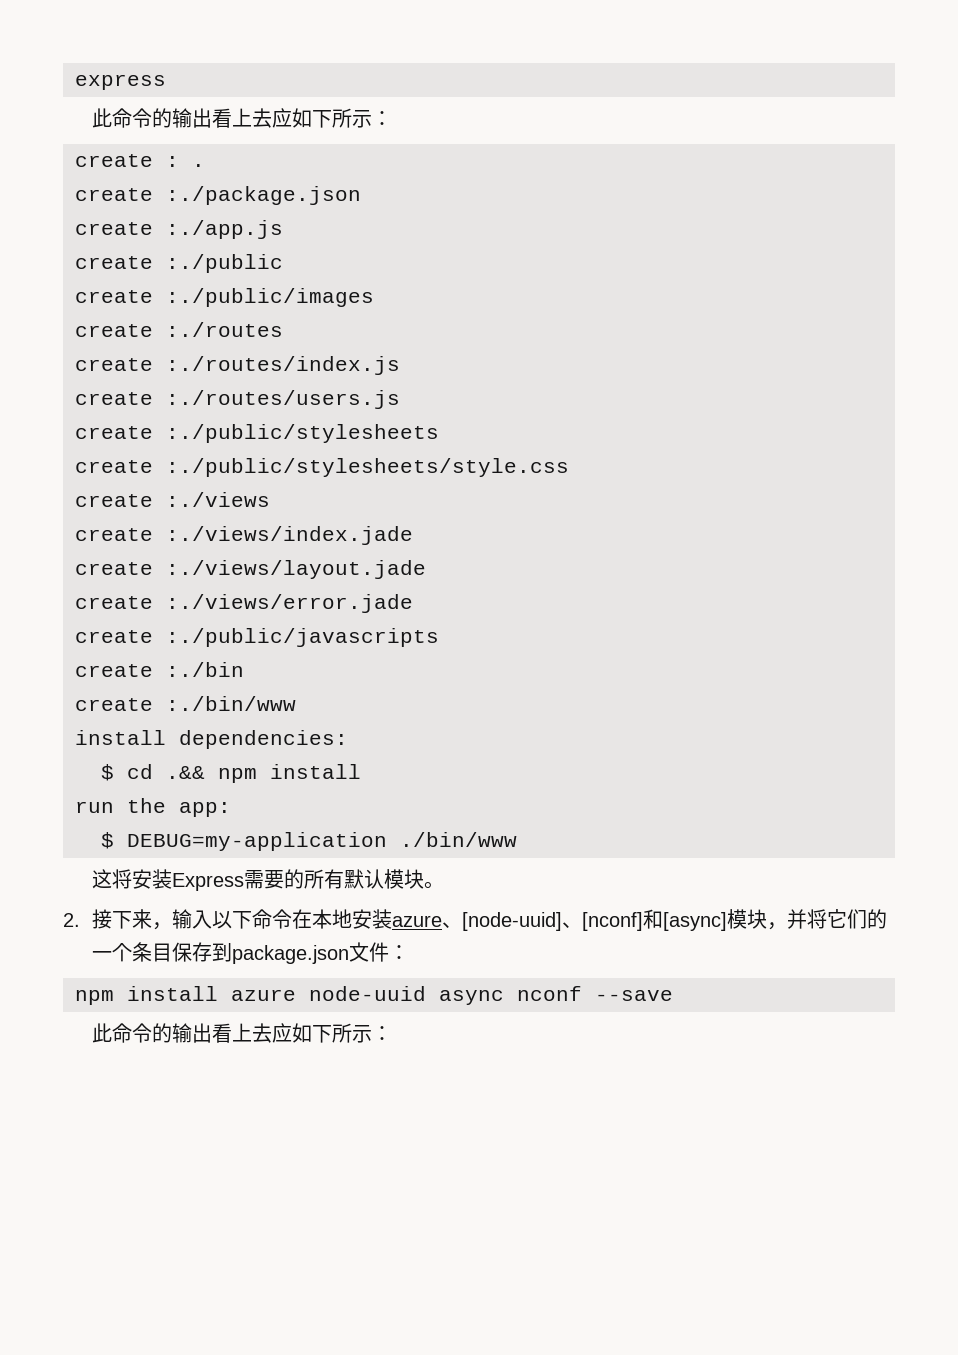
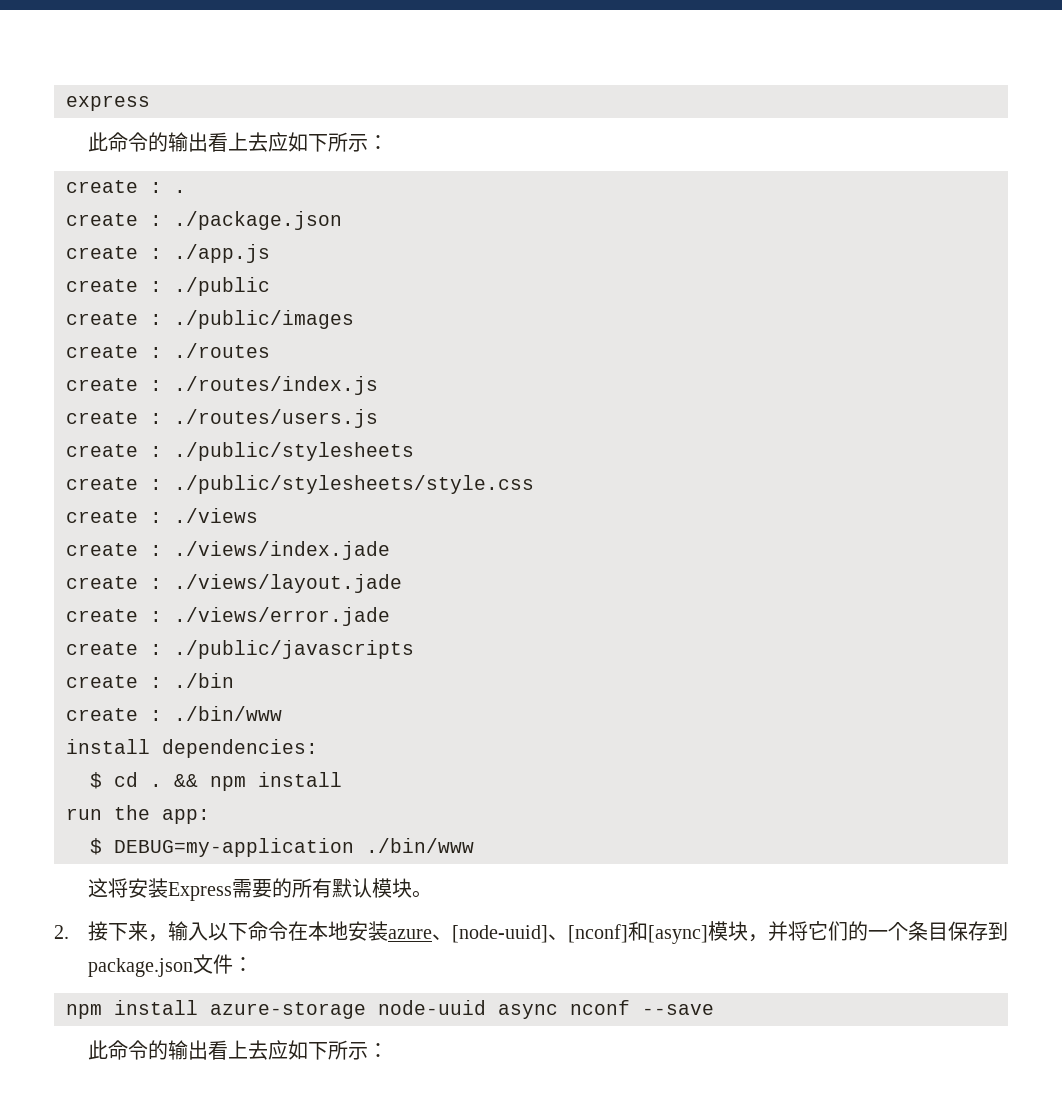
- create :./package.json
- create :./app.js
- create :./public
- create :./public/images
- create :./routes
- create :./routes/index.js
- create :./routes/users.js
- create :./public/stylesheets
- create :./public/stylesheets/style.css
- create :./views
- create :./views/index.jade
- create :./views/layout.jade
- create :./views/error.jade
- create :./public/javascripts
- create :./bin
- create :./bin/www
+ create : ./package.json
+ create : ./app.js
+ create : ./public
+ create : ./public/images
+ create : ./routes
+ create : ./routes/index.js
+ create : ./routes/users.js
+ create : ./public/stylesheets
+ create : ./public/stylesheets/style.css
+ create : ./views
+ create : ./views/index.jade
+ create : ./views/layout.jade
+ create : ./views/error.jade
+ create : ./public/javascripts
+ create : ./bin
+ create : ./bin/www
- $ cd .&& npm install
+ $ cd . && npm install
- npm install azure node-uuid async nconf --save
+ npm install azure-storage node-uuid async nconf --save

